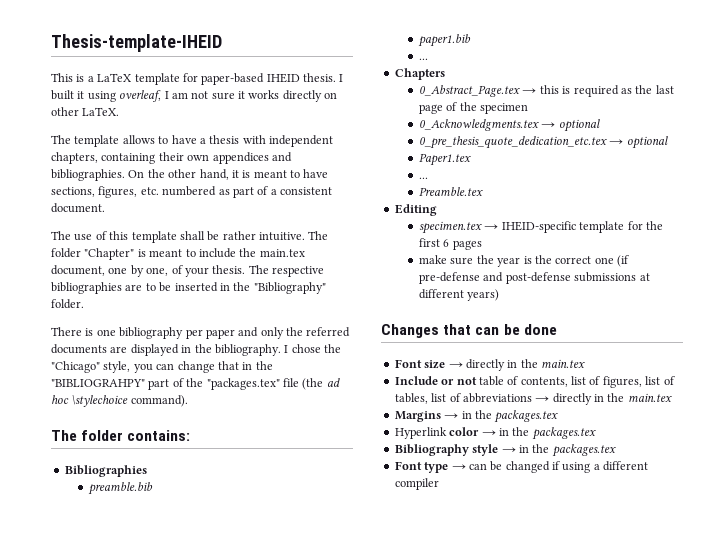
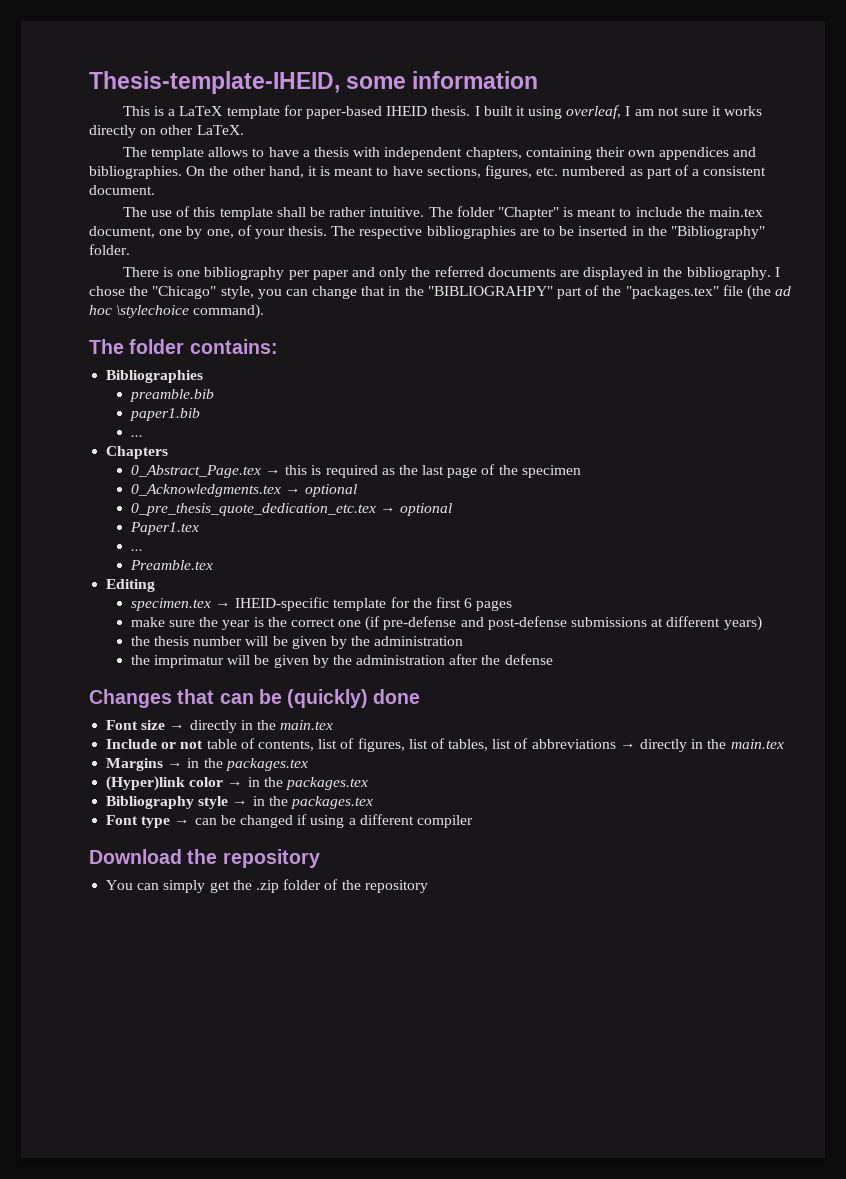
- Thesis-template-IHEID
+ Thesis-template-IHEID, some information
+ the thesis number will be given by the administration
+ the imprimatur will be given by the administration after the defense
- Changes that can be done
+ Changes that can be (quickly) done
- Hyperlink color → in the packages.tex
+ (Hyper)link color → in the packages.tex
+ Download the repository
+ You can simply get the .zip folder of the repository

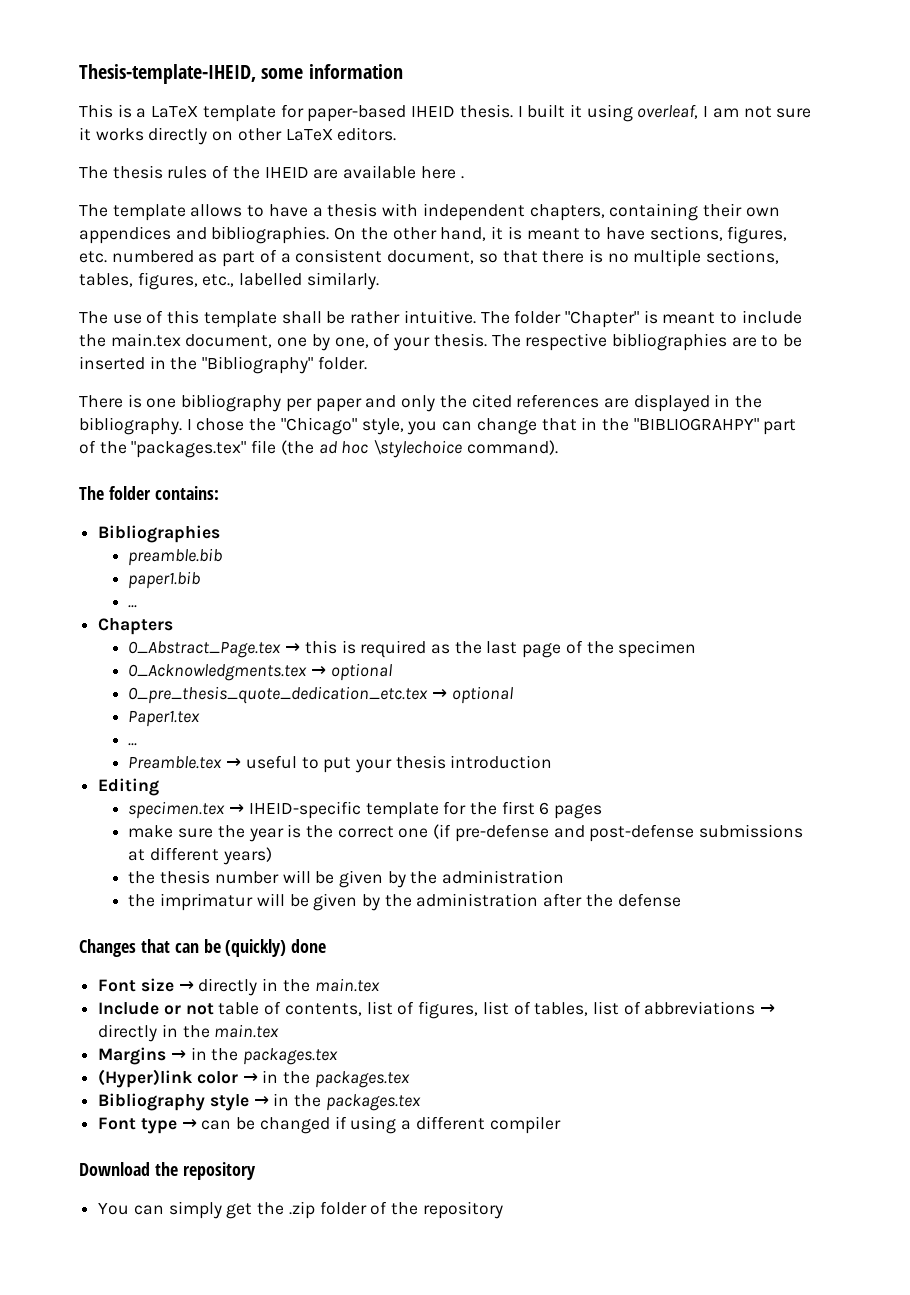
- I built it using overleaf, I am not sure it works directly on other LaTeX.
+ I built it using overleaf, I am not sure it works directly on other LaTeX editors.
+ The thesis rules of the IHEID are available here .
- On the other hand, it is meant to have sections, figures, etc. numbered as part of a consistent document.
+ On the other hand, it is meant to have sections, figures, etc. numbered as part of a consistent document, so that there is no multiple sections, tables, figures, etc., labelled similarly.
- There is one bibliography per paper and only the referred documents are displayed in the bibliography.
+ There is one bibliography per paper and only the cited references are displayed in the bibliography.
- Preamble.tex
+ Preamble.tex → useful to put your thesis introduction

